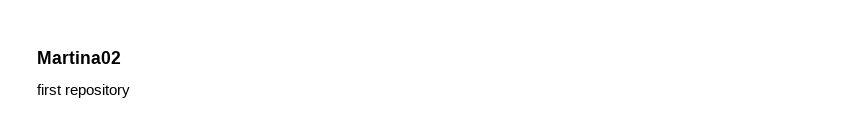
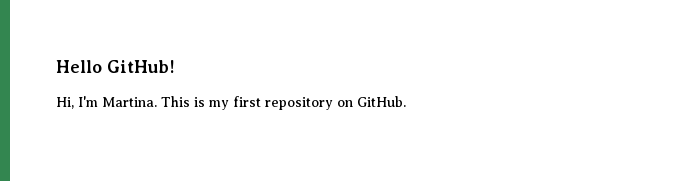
- Martina02
- first repository
+ Hello GitHub!
+ Hi, I'm Martina. This is my first repository on GitHub.

